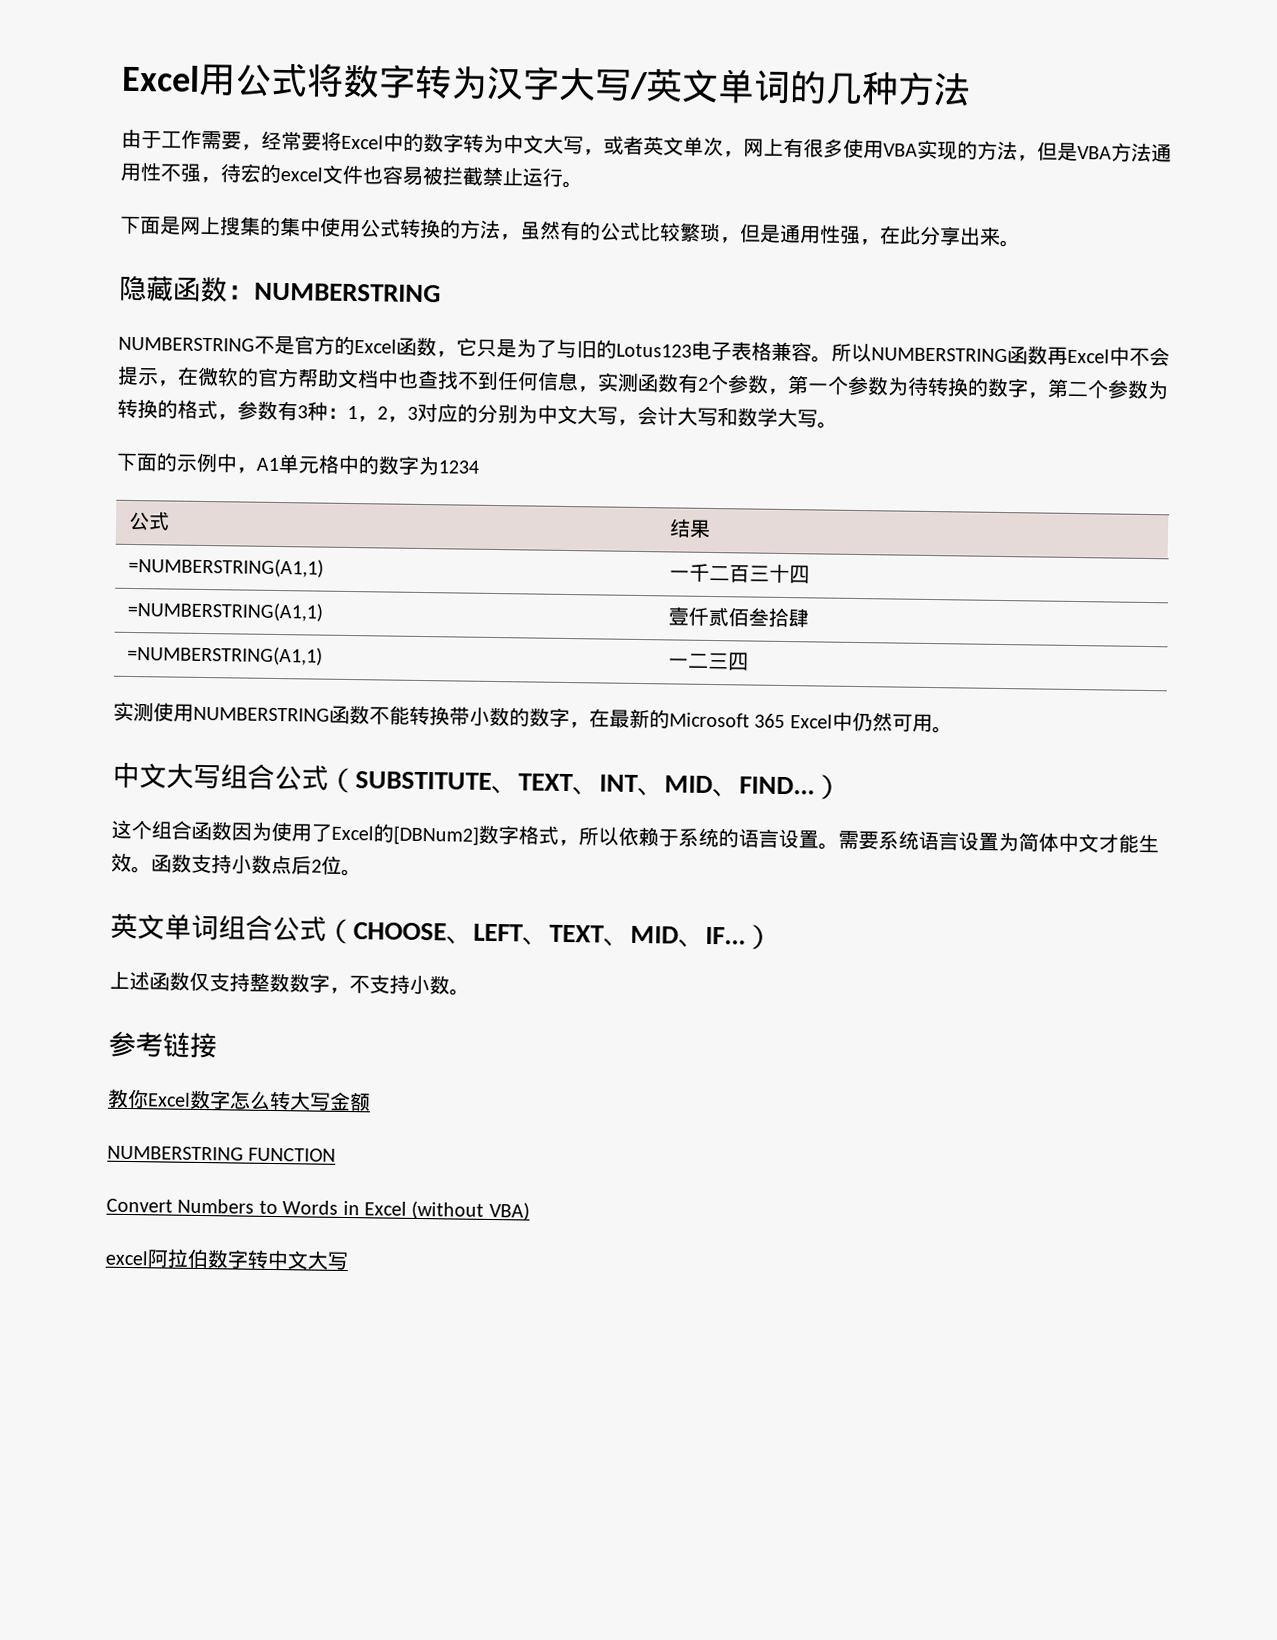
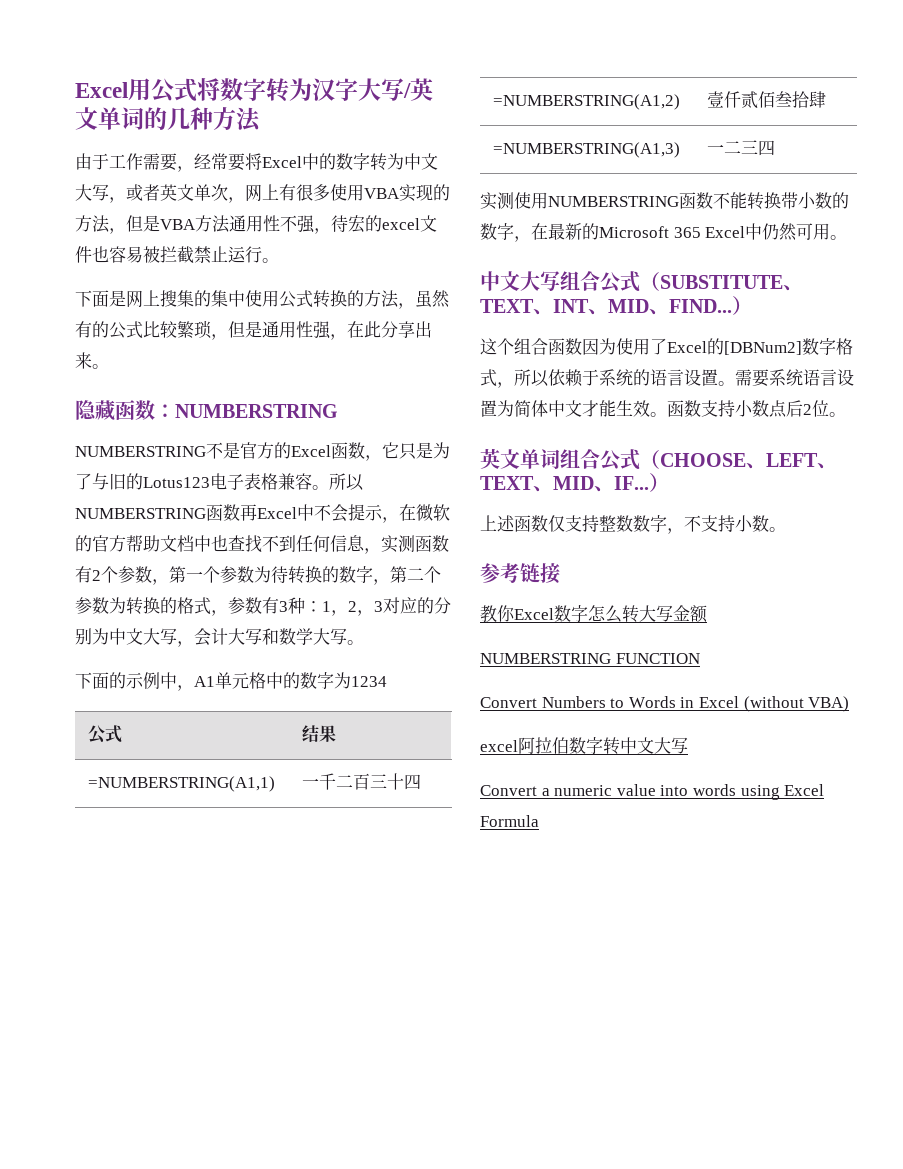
- =NUMBERSTRING(A1,1) | 壹仟贰佰叁拾肆
+ =NUMBERSTRING(A1,2) | 壹仟贰佰叁拾肆
- =NUMBERSTRING(A1,1) | 一二三四
+ =NUMBERSTRING(A1,3) | 一二三四
+ Convert a numeric value into words using Excel Formula

